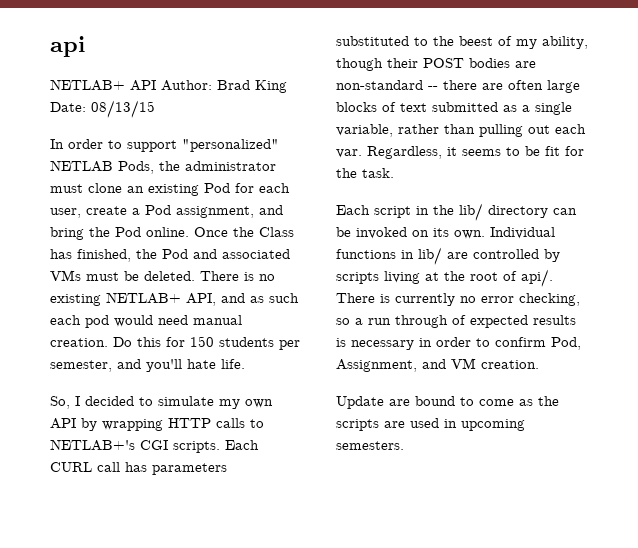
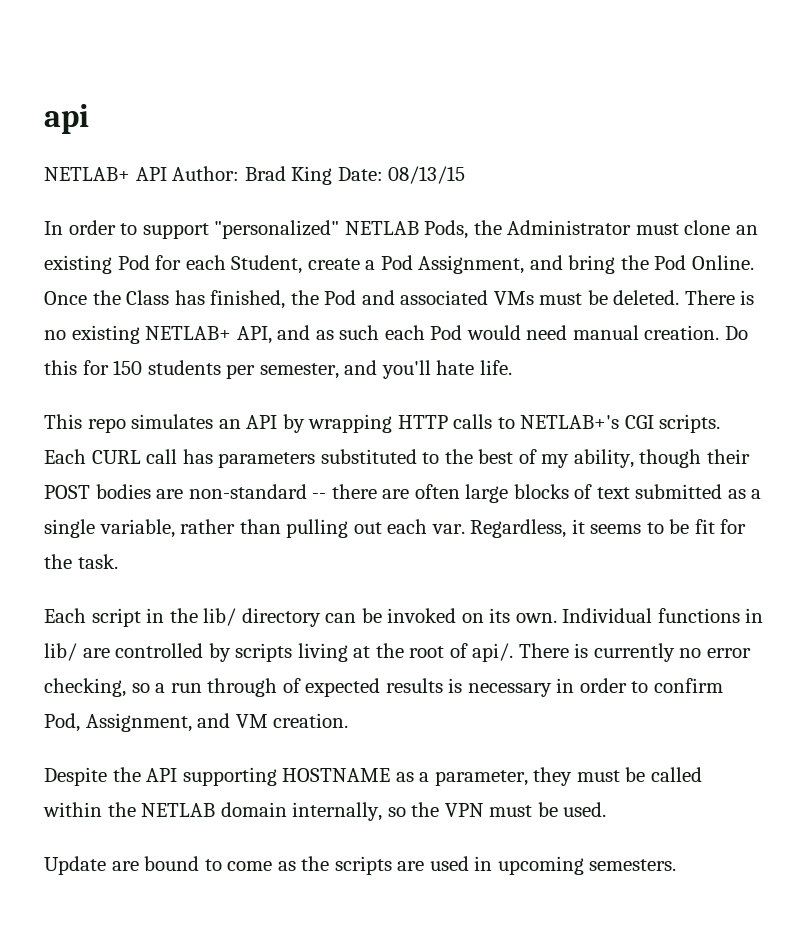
- In order to support "personalized" NETLAB Pods, the administrator must clone an existing Pod for each user, create a Pod assignment, and bring the Pod online.
+ In order to support "personalized" NETLAB Pods, the Administrator must clone an existing Pod for each Student, create a Pod Assignment, and bring the Pod Online.
- There is no existing NETLAB+ API, and as such each pod would need manual creation.
+ There is no existing NETLAB+ API, and as such each Pod would need manual creation.
- So, I decided to simulate my own API by wrapping HTTP calls to NETLAB+'s CGI scripts.
+ This repo simulates an API by wrapping HTTP calls to NETLAB+'s CGI scripts.
- Each CURL call has parameters substituted to the beest of my ability, though their POST bodies are non-standard -- there are often large blocks of text submitted as a single variable, rather than pulling out each var.
+ Each CURL call has parameters substituted to the best of my ability, though their POST bodies are non-standard -- there are often large blocks of text submitted as a single variable, rather than pulling out each var.
+ Despite the API supporting HOSTNAME as a parameter, they must be called within the NETLAB domain internally, so the VPN must be used.

